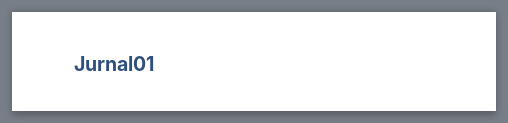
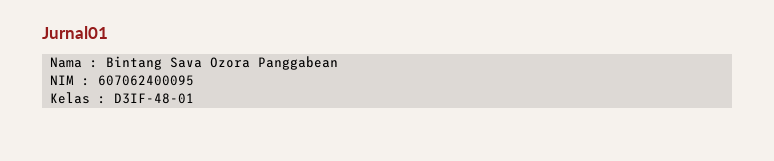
+ Nama : Bintang Sava Ozora Panggabean
+ NIM : 607062400095
+ Kelas : D3IF-48-01

